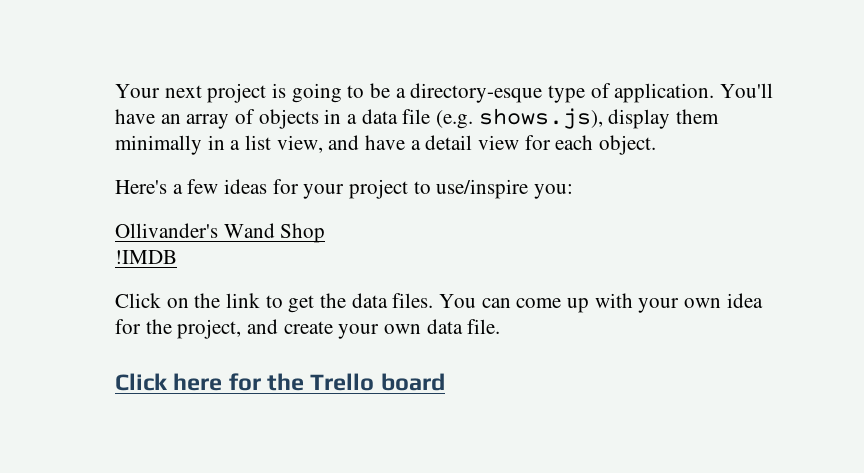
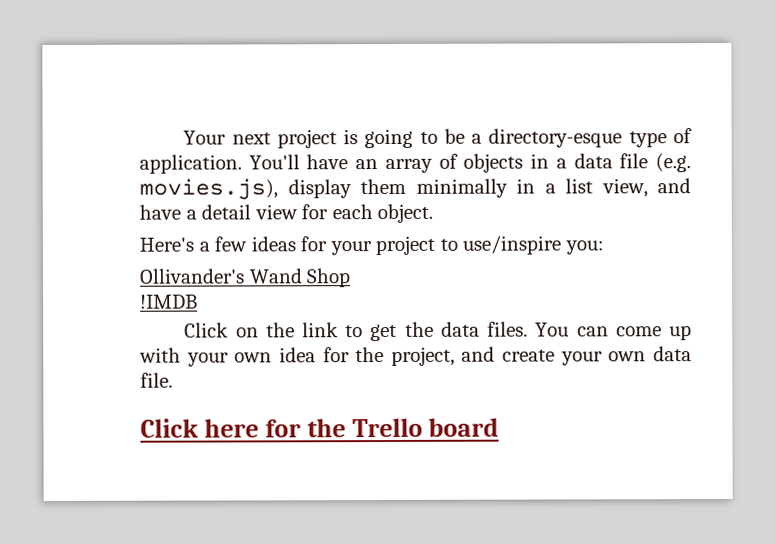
- You'll have an array of objects in a data file (e.g. shows.js), display them minimally in a list view, and have a detail view for each object.
+ You'll have an array of objects in a data file (e.g. movies.js), display them minimally in a list view, and have a detail view for each object.

